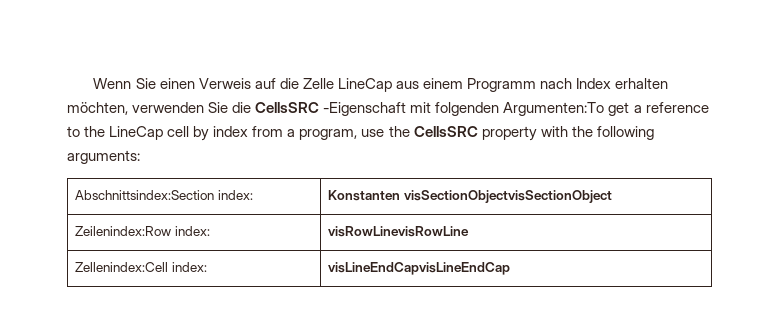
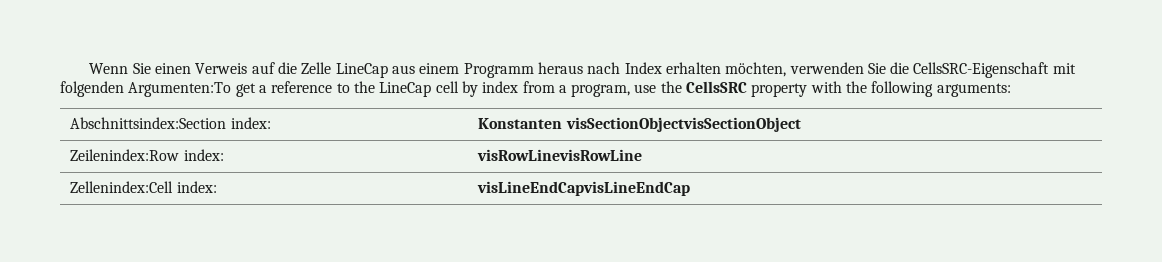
- Wenn Sie einen Verweis auf die Zelle LineCap aus einem Programm nach Index erhalten möchten, verwenden Sie die CellsSRC -Eigenschaft mit folgenden Argumenten:To get a reference to the LineCap cell by index from a program, use the CellsSRC property with the following arguments:
+ Wenn Sie einen Verweis auf die Zelle LineCap aus einem Programm heraus nach Index erhalten möchten, verwenden Sie die CellsSRC-Eigenschaft mit folgenden Argumenten:To get a reference to the LineCap cell by index from a program, use the CellsSRC property with the following arguments:

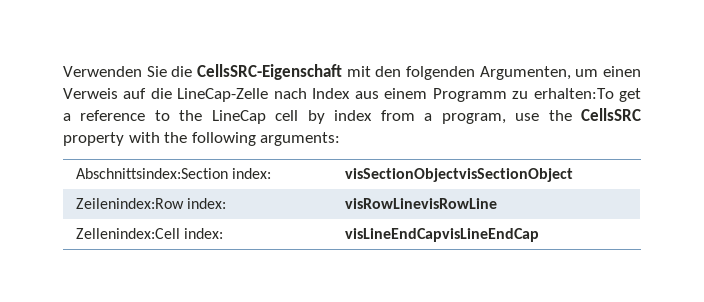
- Wenn Sie einen Verweis auf die Zelle LineCap aus einem Programm heraus nach Index erhalten möchten, verwenden Sie die CellsSRC-Eigenschaft mit folgenden Argumenten:To get a reference to the LineCap cell by index from a program, use the CellsSRC property with the following arguments:
+ Verwenden Sie die CellsSRC-Eigenschaft mit den folgenden Argumenten, um einen Verweis auf die LineCap-Zelle nach Index aus einem Programm zu erhalten:To get a reference to the LineCap cell by index from a program, use the CellsSRC property with the following arguments:
- Abschnittsindex:Section index: | Konstanten visSectionObjectvisSectionObject
+ Abschnittsindex:Section index: | visSectionObjectvisSectionObject

